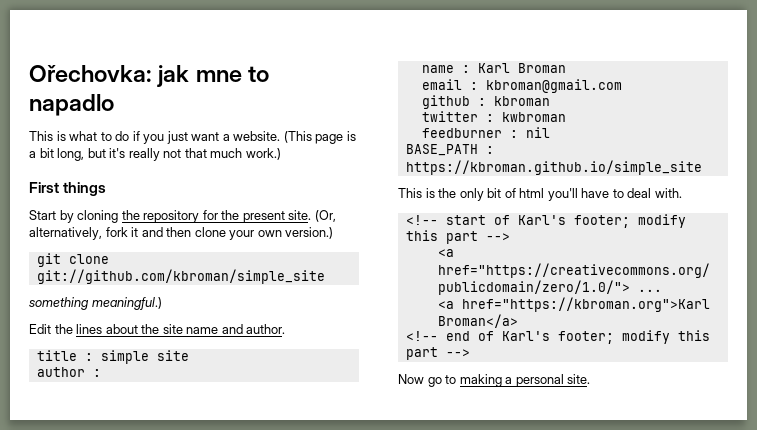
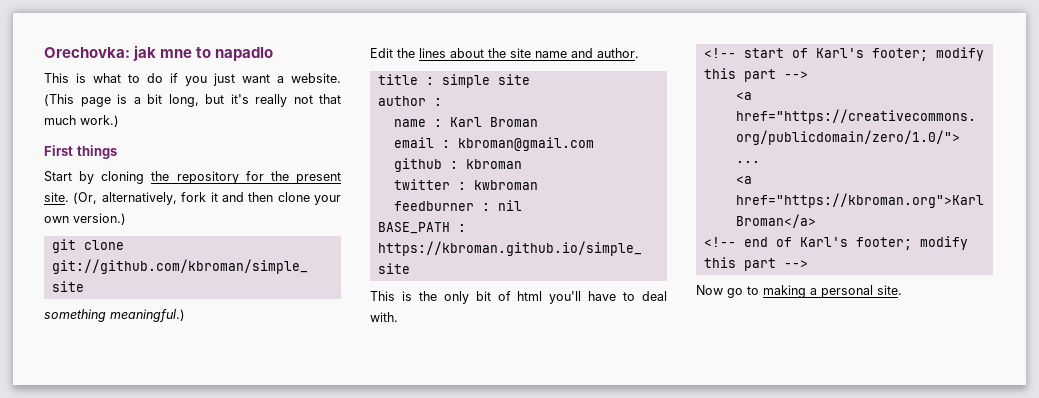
- Ořechovka: jak mne to napadlo
+ Orechovka: jak mne to napadlo

